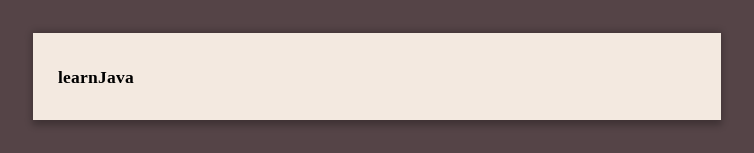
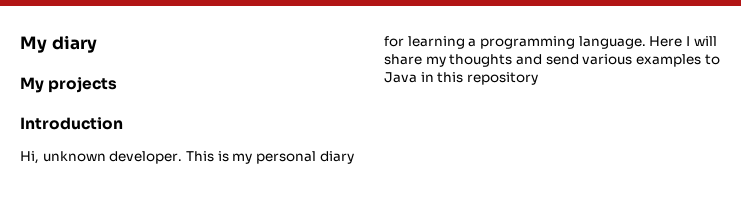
- learnJava
+ My diary
+ My projects
+ Introduction
+ Hi, unknown developer. This is my personal diary for learning a programming language. Here I will share my thoughts and send various examples to Java in this repository

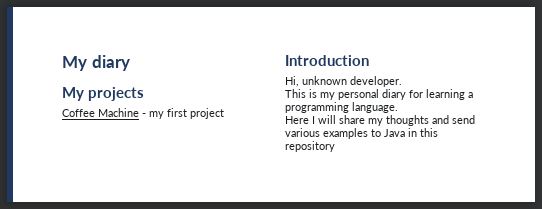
+ Coffee Machine - my first project
- Hi, unknown developer. This is my personal diary for learning a programming language. Here I will share my thoughts and send various examples to Java in this repository
+ Hi, unknown developer.
+ This is my personal diary for learning a programming language.
+ Here I will share my thoughts and send various examples to Java in this repository

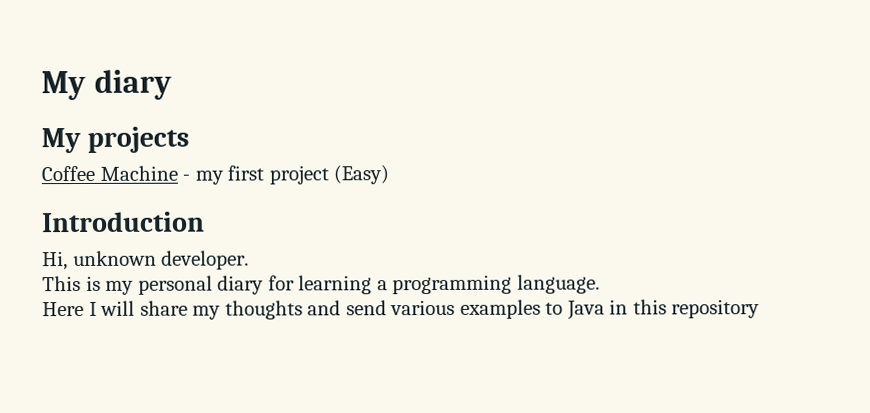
- Coffee Machine - my first project
+ Coffee Machine - my first project (Easy)

